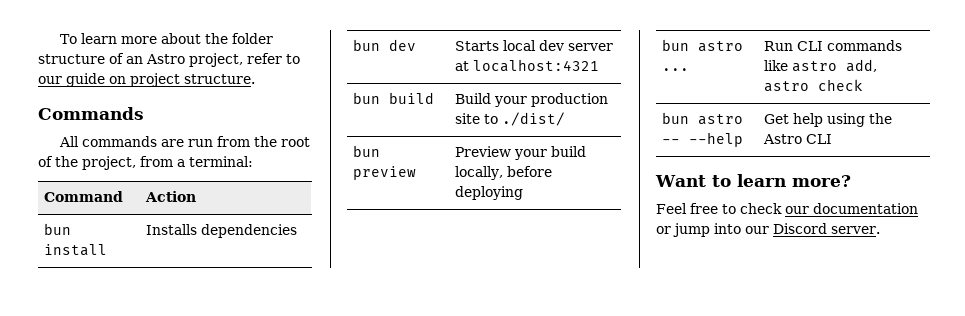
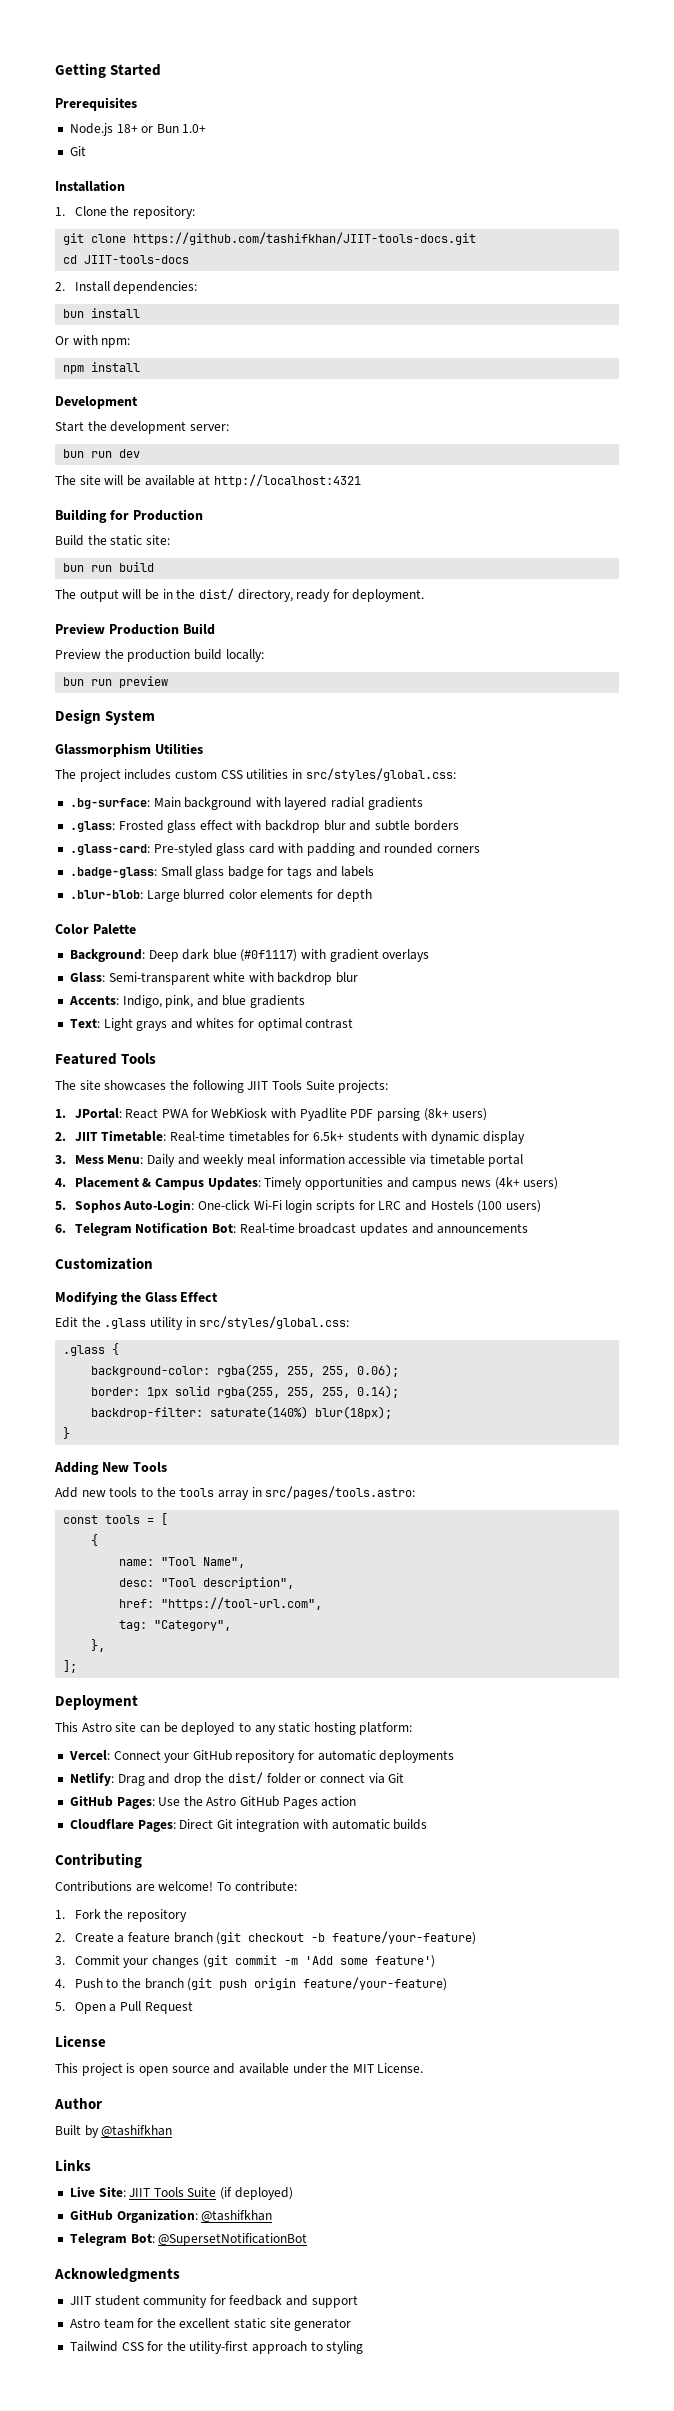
- To learn more about the folder structure of an Astro project, refer to our guide on project structure.
- Commands
- All commands are run from the root of the project, from a terminal:
- Command | Action
- bun install | Installs dependencies
- bun dev | Starts local dev server at localhost:4321
- bun build | Build your production site to ./dist/
- bun preview | Preview your build locally, before deploying
- bun astro ... | Run CLI commands like astro add, astro check
- bun astro -- --help | Get help using the Astro CLI
- Want to learn more?
- Feel free to check our documentation or jump into our Discord server.
+ Getting Started
+ Prerequisites
+ Node.js 18+ or Bun 1.0+
+ Git
+ Installation
+ 1. Clone the repository:
+ git clone https://github.com/tashifkhan/JIIT-tools-docs.git
+ cd JIIT-tools-docs
+ 2. Install dependencies:
+ bun install
+ Or with npm:
+ npm install
+ Development
+ Start the development server:
+ bun run dev
+ The site will be available at http://localhost:4321
+ Building for Production
+ Build the static site:
+ bun run build
+ The output will be in the dist/ directory, ready for deployment.
+ Preview Production Build
+ Preview the production build locally:
+ bun run preview
+ Design System
+ Glassmorphism Utilities
+ The project includes custom CSS utilities in src/styles/global.css:
+ .bg-surface: Main background with layered radial gradients
+ .glass: Frosted glass effect with backdrop blur and subtle borders
+ .glass-card: Pre-styled glass card with padding and rounded corners
+ .badge-glass: Small glass badge for tags and labels
+ .blur-blob: Large blurred color elements for depth
+ Color Palette
+ Background: Deep dark blue (#0f1117) with gradient overlays
+ Glass: Semi-transparent white with backdrop blur
+ Accents: Indigo, pink, and blue gradients
+ Text: Light grays and whites for optimal contrast
+ Featured Tools
+ The site showcases the following JIIT Tools Suite projects:
+ 1. JPortal: React PWA for WebKiosk with Pyadlite PDF parsing (8k+ users)
+ 2. JIIT Timetable: Real-time timetables for 6.5k+ students with dynamic display
+ 3. Mess Menu: Daily and weekly meal information accessible via timetable portal
+ 4. Placement & Campus Updates: Timely opportunities and campus news (4k+ users)
+ 5. Sophos Auto-Login: One-click Wi-Fi login scripts for LRC and Hostels (100 users)
+ 6. Telegram Notification Bot: Real-time broadcast updates and announcements
+ Customization
+ Modifying the Glass Effect
+ Edit the .glass utility in src/styles/global.css:
+ .glass {
+ background-color: rgba(255, 255, 255, 0.06);
+ border: 1px solid rgba(255, 255, 255, 0.14);
+ backdrop-filter: saturate(140%) blur(18px);
+ }
+ Adding New Tools
+ Add new tools to the tools array in src/pages/tools.astro:
+ const tools = [
+ {
+ name: "Tool Name",
+ desc: "Tool description",
+ href: "https://tool-url.com",
+ tag: "Category",
+ },
+ ];
+ Deployment
+ This Astro site can be deployed to any static hosting platform:
+ Vercel: Connect your GitHub repository for automatic deployments
+ Netlify: Drag and drop the dist/ folder or connect via Git
+ GitHub Pages: Use the Astro GitHub Pages action
+ Cloudflare Pages: Direct Git integration with automatic builds
+ Contributing
+ Contributions are welcome! To contribute:
+ 1. Fork the repository
+ 2. Create a feature branch (git checkout -b feature/your-feature)
+ 3. Commit your changes (git commit -m 'Add some feature')
+ 4. Push to the branch (git push origin feature/your-feature)
+ 5. Open a Pull Request
+ License
+ This project is open source and available under the MIT License.
+ Author
+ Built by @tashifkhan
+ Links
+ Live Site: JIIT Tools Suite (if deployed)
+ GitHub Organization: @tashifkhan
+ Telegram Bot: @SupersetNotificationBot
+ Acknowledgments
+ JIIT student community for feedback and support
+ Astro team for the excellent static site generator
+ Tailwind CSS for the utility-first approach to styling

